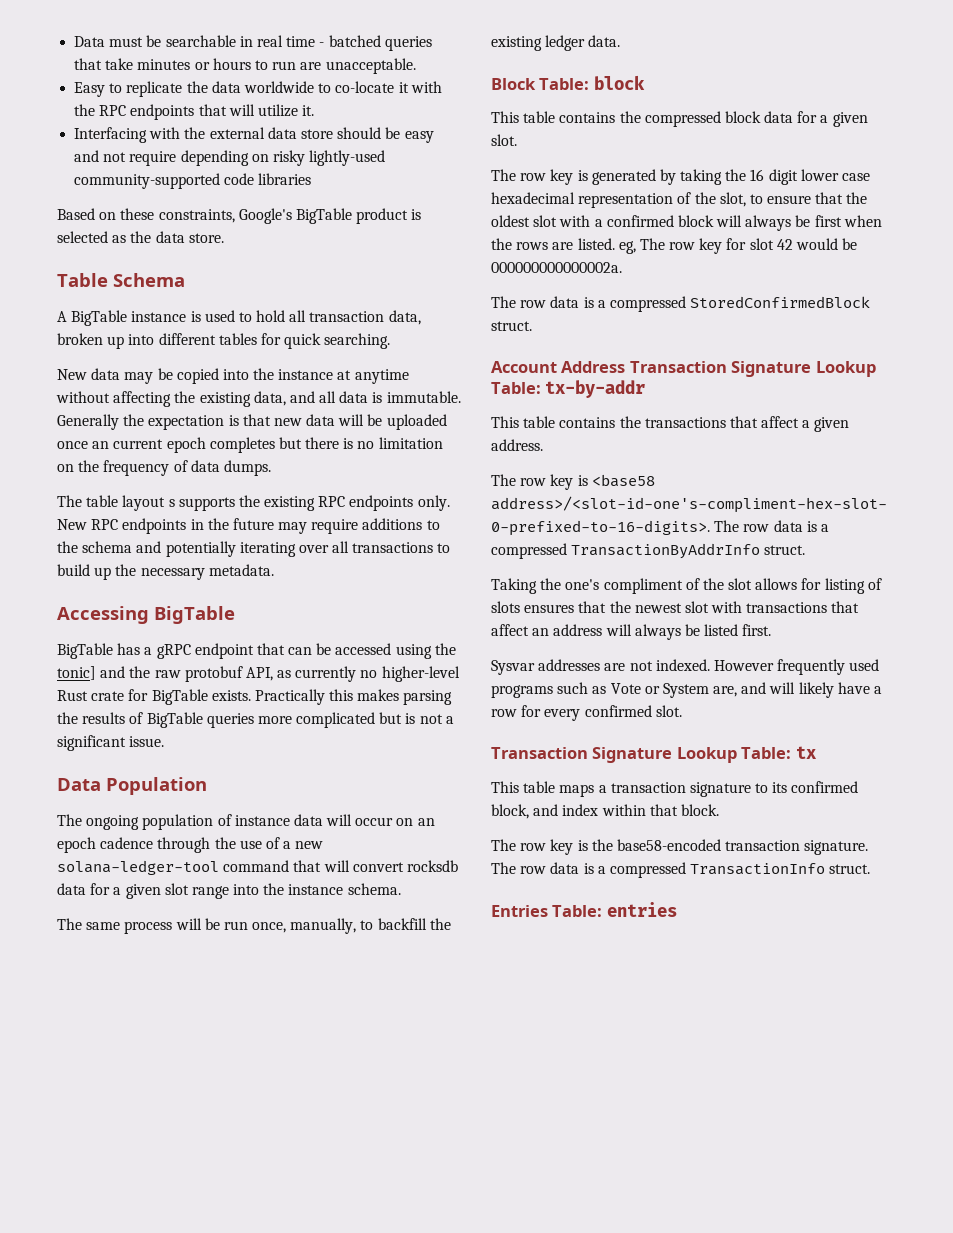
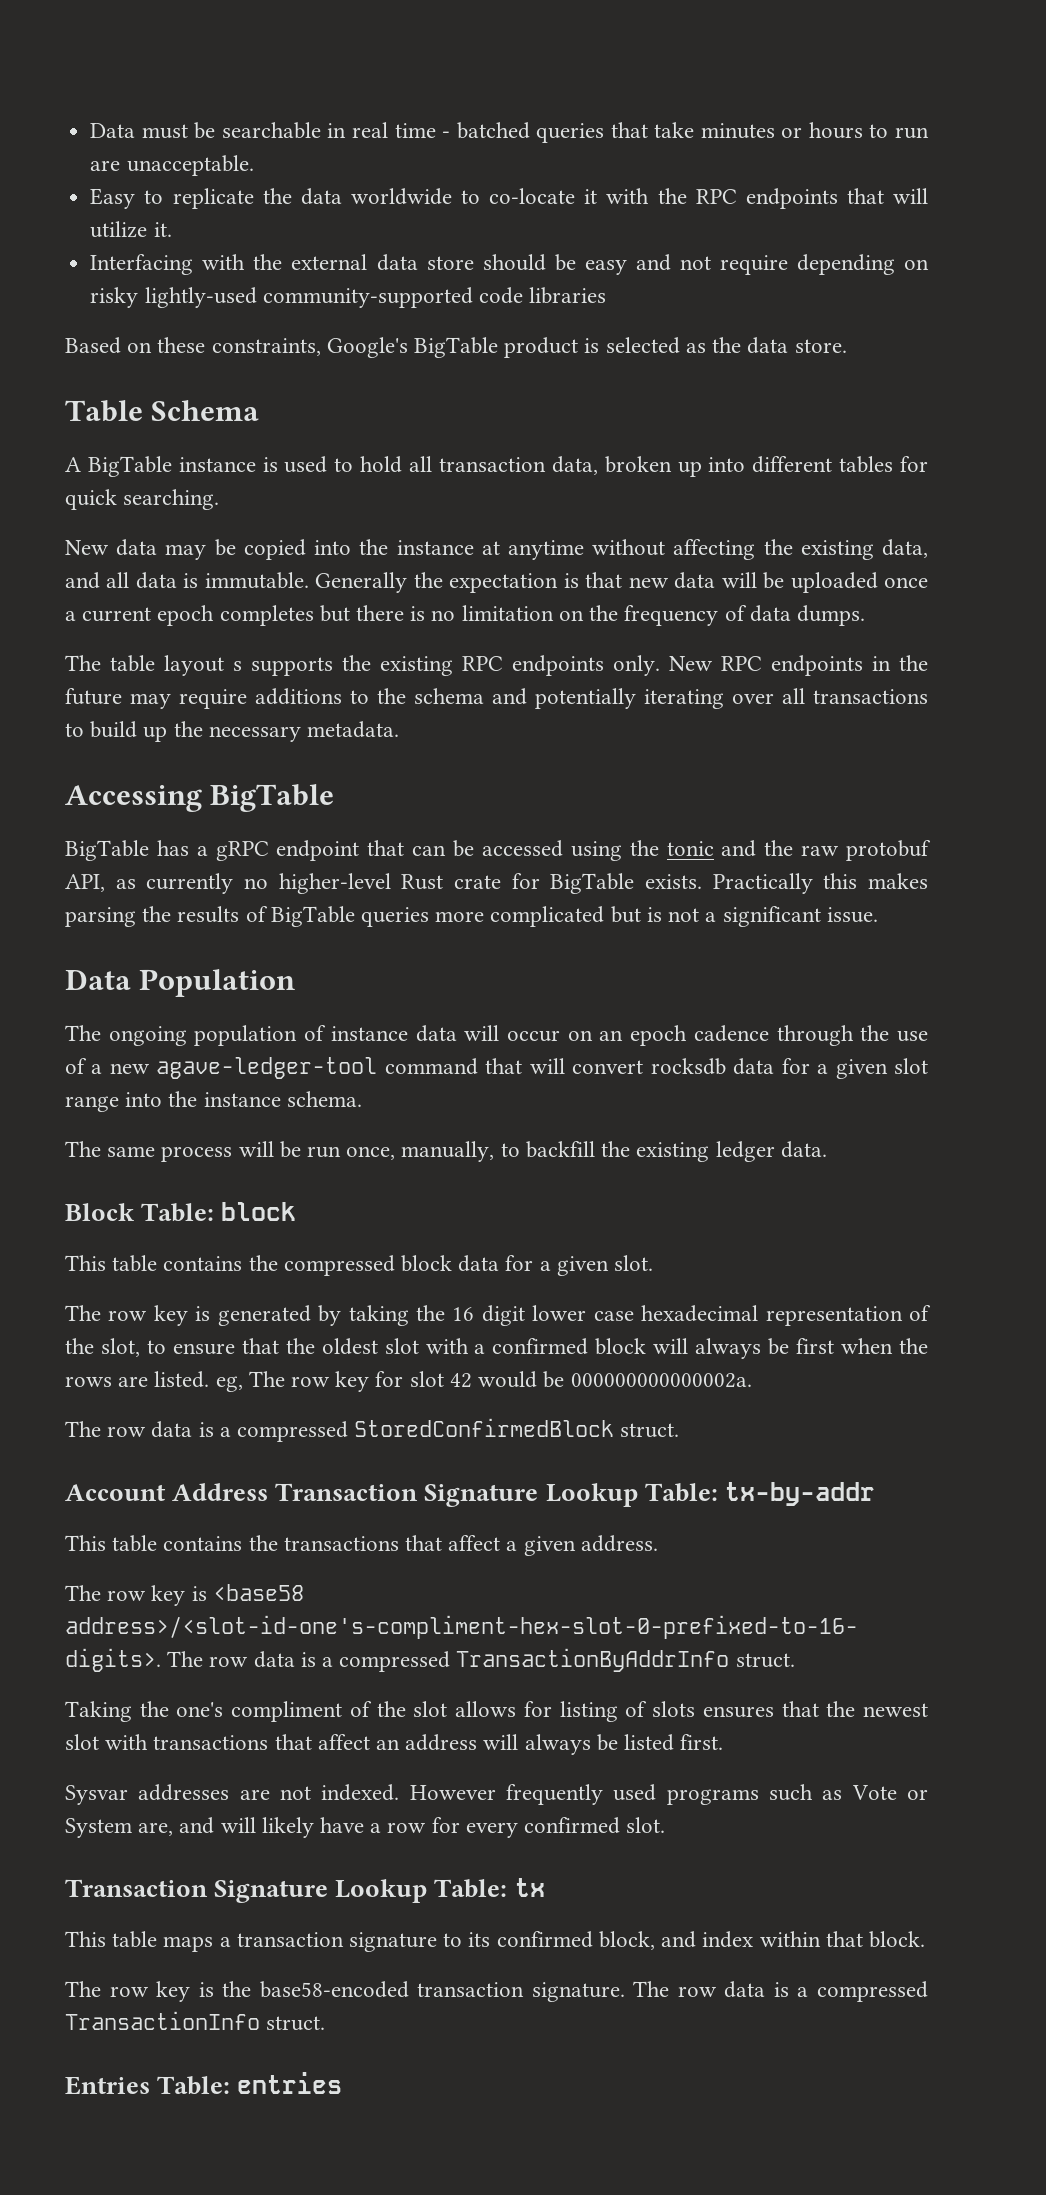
- Generally the expectation is that new data will be uploaded once an current epoch completes but there is no limitation on the frequency of data dumps.
+ Generally the expectation is that new data will be uploaded once a current epoch completes but there is no limitation on the frequency of data dumps.
- BigTable has a gRPC endpoint that can be accessed using the tonic] and the raw protobuf API, as currently no higher-level Rust crate for BigTable exists.
+ BigTable has a gRPC endpoint that can be accessed using the tonic and the raw protobuf API, as currently no higher-level Rust crate for BigTable exists.
- The ongoing population of instance data will occur on an epoch cadence through the use of a new solana-ledger-tool command that will convert rocksdb data for a given slot range into the instance schema.
+ The ongoing population of instance data will occur on an epoch cadence through the use of a new agave-ledger-tool command that will convert rocksdb data for a given slot range into the instance schema.

